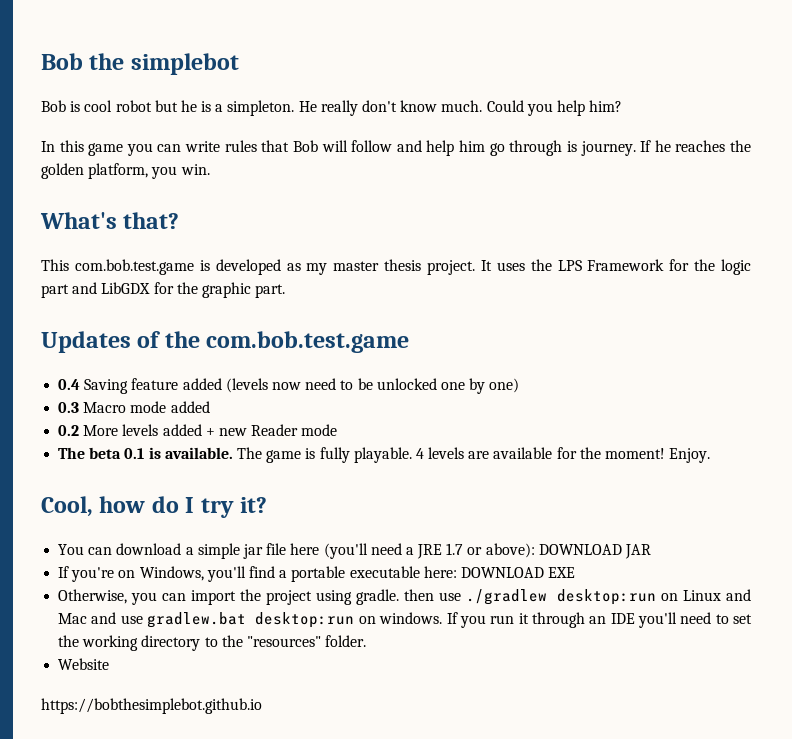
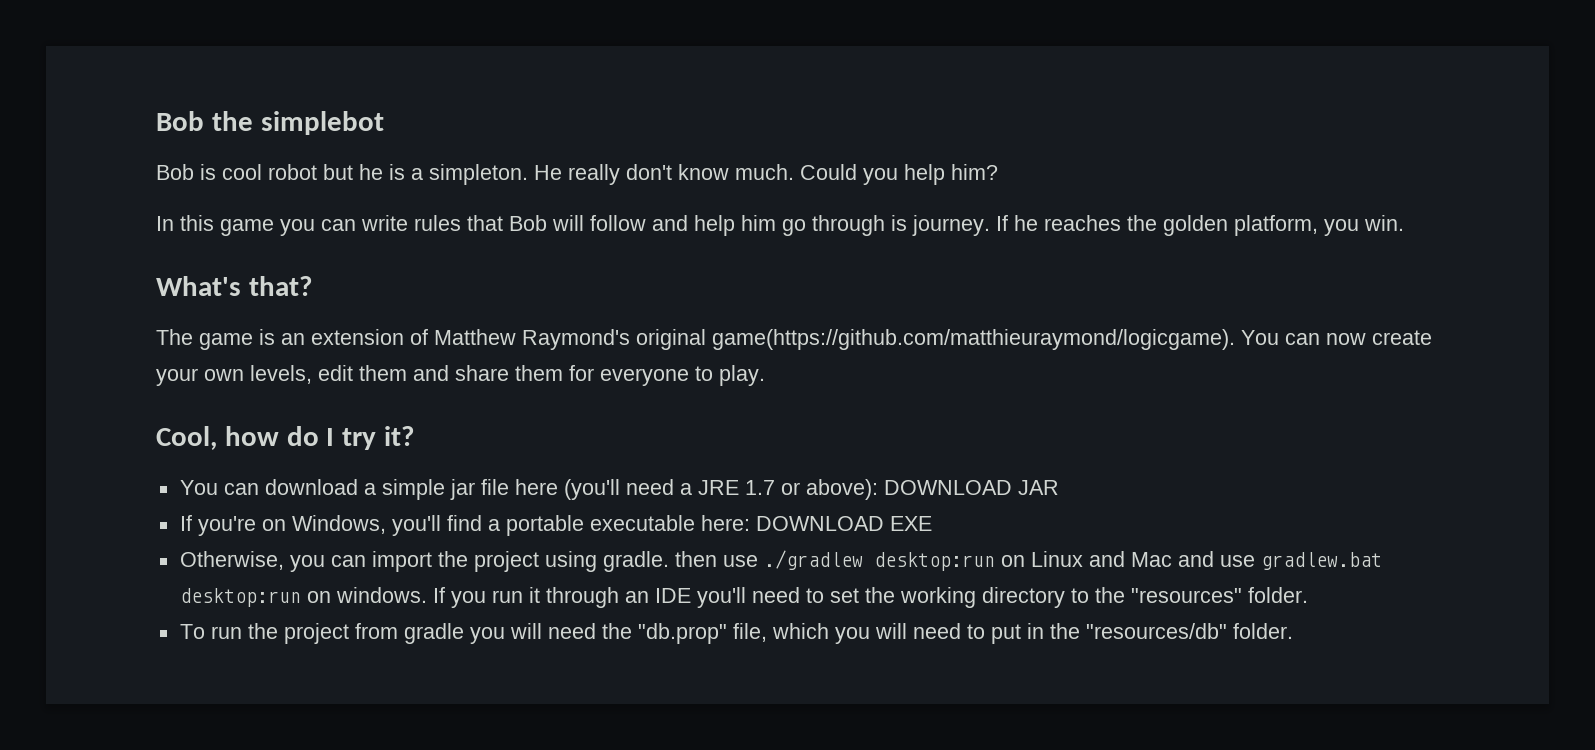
- This com.bob.test.game is developed as my master thesis project. It uses the LPS Framework for the logic part and LibGDX for the graphic part.
- Updates of the com.bob.test.game
- 0.4 Saving feature added (levels now need to be unlocked one by one)
- 0.3 Macro mode added
- 0.2 More levels added + new Reader mode
- The beta 0.1 is available. The game is fully playable. 4 levels are available for the moment! Enjoy.
+ The game is an extension of Matthew Raymond's original game(https://github.com/matthieuraymond/logicgame). You can now create your own levels, edit them and share them for everyone to play.
- Website
- https://bobthesimplebot.github.io
+ To run the project from gradle you will need the "db.prop" file, which you will need to put in the "resources/db" folder.

